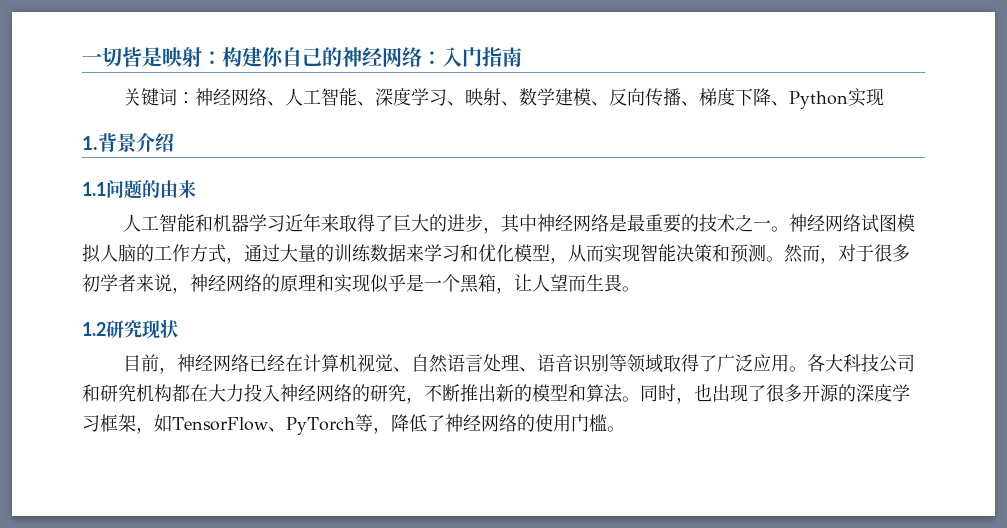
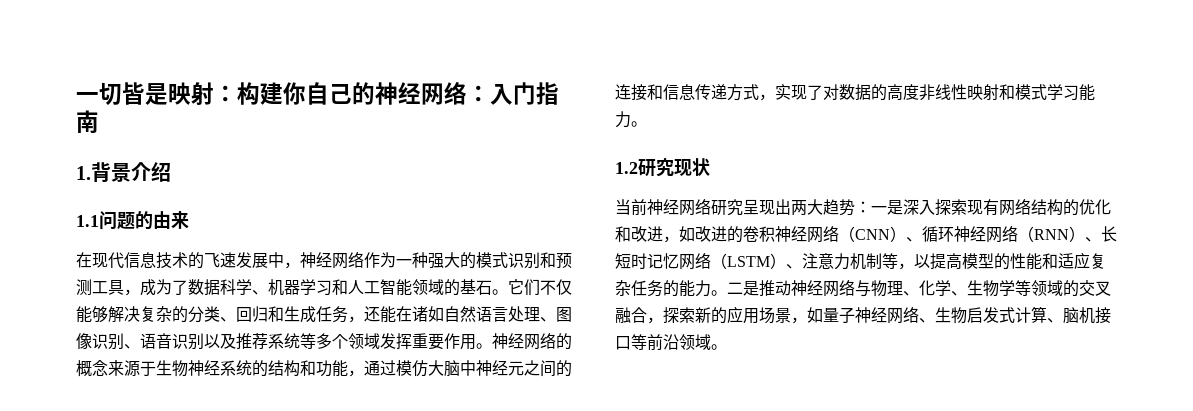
- 关键词：神经网络、人工智能、深度学习、映射、数学建模、反向传播、梯度下降、Python实现
- 人工智能和机器学习近年来取得了巨大的进步，其中神经网络是最重要的技术之一。神经网络试图模拟人脑的工作方式，通过大量的训练数据来学习和优化模型，从而实现智能决策和预测。然而，对于很多初学者来说，神经网络的原理和实现似乎是一个黑箱，让人望而生畏。
+ 在现代信息技术的飞速发展中，神经网络作为一种强大的模式识别和预测工具，成为了数据科学、机器学习和人工智能领域的基石。它们不仅能够解决复杂的分类、回归和生成任务，还能在诸如自然语言处理、图像识别、语音识别以及推荐系统等多个领域发挥重要作用。神经网络的概念来源于生物神经系统的结构和功能，通过模仿大脑中神经元之间的连接和信息传递方式，实现了对数据的高度非线性映射和模式学习能力。
- 目前，神经网络已经在计算机视觉、自然语言处理、语音识别等领域取得了广泛应用。各大科技公司和研究机构都在大力投入神经网络的研究，不断推出新的模型和算法。同时，也出现了很多开源的深度学习框架，如TensorFlow、PyTorch等，降低了神经网络的使用门槛。
+ 当前神经网络研究呈现出两大趋势：一是深入探索现有网络结构的优化和改进，如改进的卷积神经网络（CNN）、循环神经网络（RNN）、长短时记忆网络（LSTM）、注意力机制等，以提高模型的性能和适应复杂任务的能力。二是推动神经网络与物理、化学、生物学等领域的交叉融合，探索新的应用场景，如量子神经网络、生物启发式计算、脑机接口等前沿领域。

